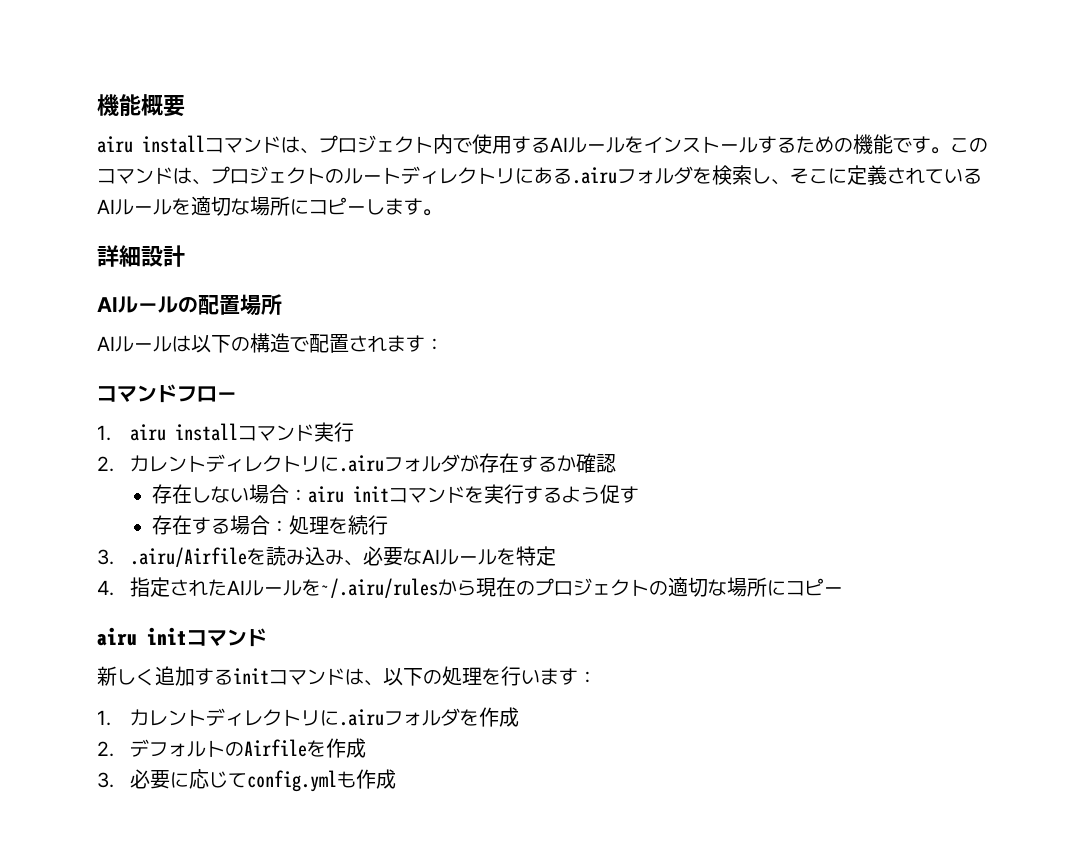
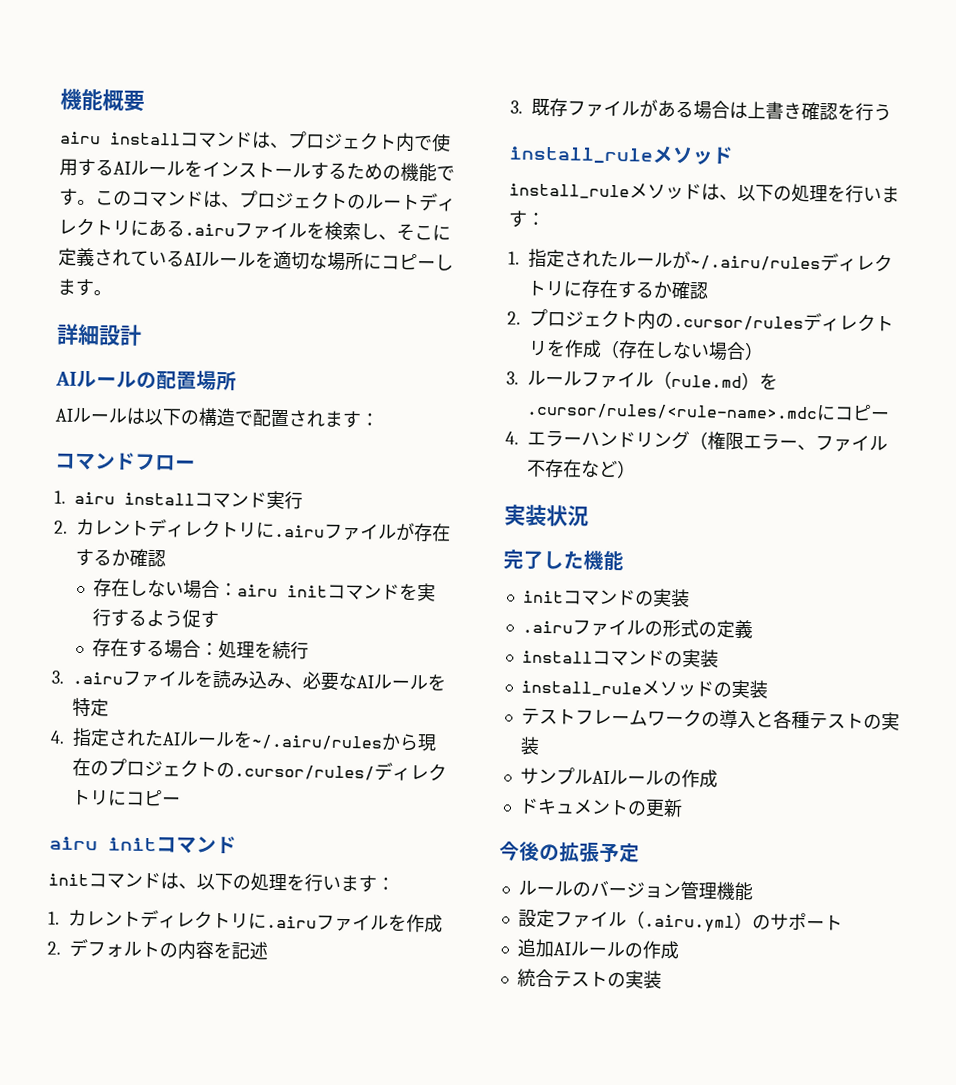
- このコマンドは、プロジェクトのルートディレクトリにある.airuフォルダを検索し、そこに定義されているAIルールを適切な場所にコピーします。
+ このコマンドは、プロジェクトのルートディレクトリにある.airuファイルを検索し、そこに定義されているAIルールを適切な場所にコピーします。
- 2.カレントディレクトリに.airuフォルダが存在するか確認
+ 2.カレントディレクトリに.airuファイルが存在するか確認
- 3. .airu/Airfileを読み込み、必要なAIルールを特定
+ 3. .airuファイルを読み込み、必要なAIルールを特定
- 4.指定されたAIルールを~/.airu/rulesから現在のプロジェクトの適切な場所にコピー
+ 4.指定されたAIルールを~/.airu/rulesから現在のプロジェクトの.cursor/rules/ディレクトリにコピー
- 新しく追加するinitコマンドは、以下の処理を行います：
+ initコマンドは、以下の処理を行います：
- 1.カレントディレクトリに.airuフォルダを作成
+ 1.カレントディレクトリに.airuファイルを作成
- 2.デフォルトのAirfileを作成
- 3.必要に応じてconfig.ymlも作成
+ 2.デフォルトの内容を記述
+ 3.既存ファイルがある場合は上書き確認を行う
+ install_ruleメソッド
+ install_ruleメソッドは、以下の処理を行います：
+ 1.指定されたルールが~/.airu/rulesディレクトリに存在するか確認
+ 2.プロジェクト内の.cursor/rulesディレクトリを作成（存在しない場合）
+ 3.ルールファイル（rule.md）を.cursor/rules/<rule-name>.mdcにコピー
+ 4.エラーハンドリング（権限エラー、ファイル不存在など）
+ 実装状況
+ 完了した機能
+ initコマンドの実装
+ .airuファイルの形式の定義
+ installコマンドの実装
+ install_ruleメソッドの実装
+ テストフレームワークの導入と各種テストの実装
+ サンプルAIルールの作成
+ ドキュメントの更新
+ 今後の拡張予定
+ ルールのバージョン管理機能
+ 設定ファイル（.airu.yml）のサポート
+ 追加AIルールの作成
+ 統合テストの実装

